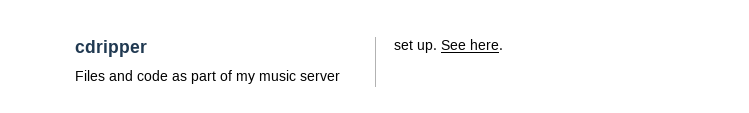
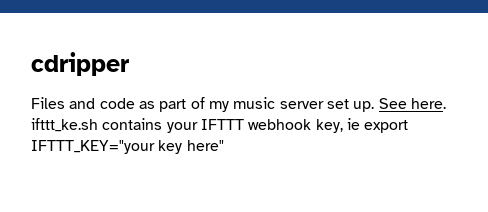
- See here.
+ See here. ifttt_ke.sh contains your IFTTT webhook key, ie export IFTTT_KEY="your key here"

